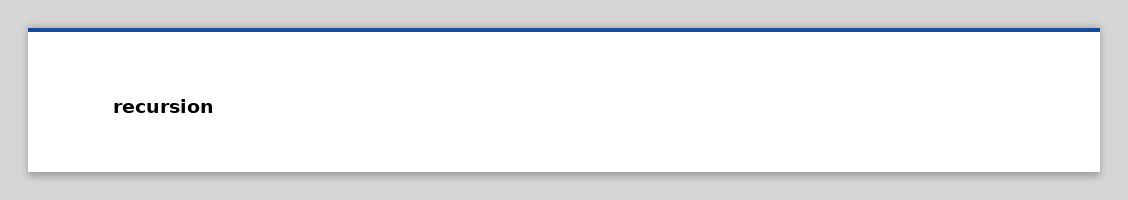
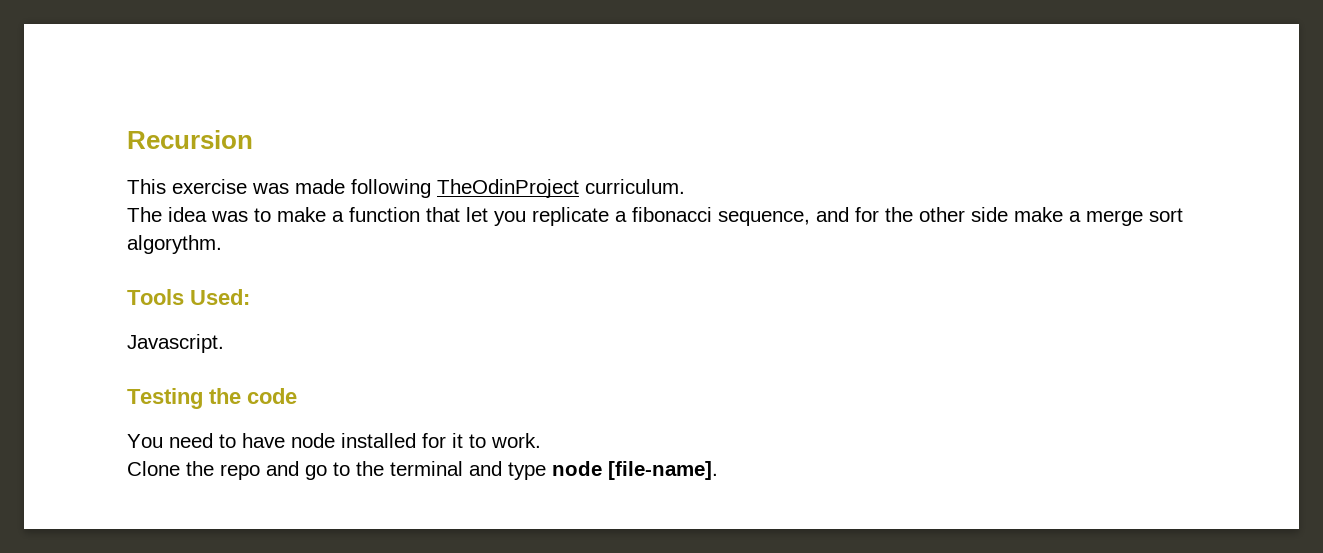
- recursion
+ Recursion
+ This exercise was made following TheOdinProject curriculum.
+ The idea was to make a function that let you replicate a fibonacci sequence, and for the other side make a merge sort algorythm.
+ Tools Used:
+ Javascript.
+ Testing the code
+ You need to have node installed for it to work.
+ Clone the repo and go to the terminal and type node [file-name].

